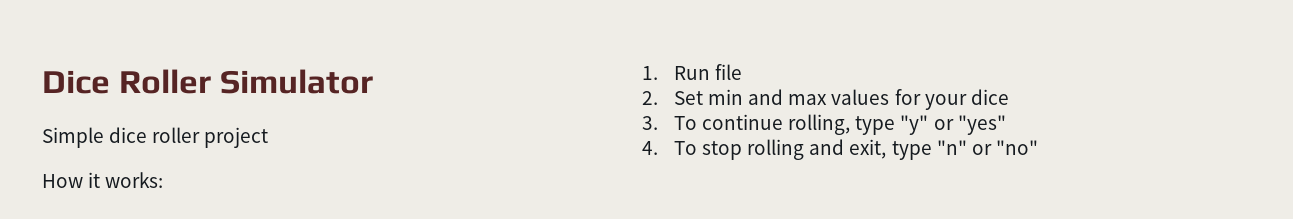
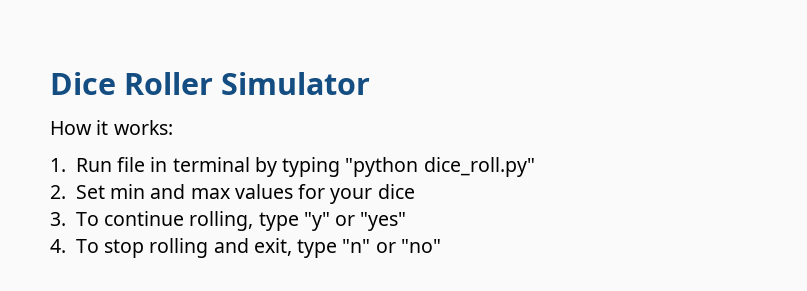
- Simple dice roller project
- 1. Run file
+ 1. Run file in terminal by typing "python dice_roll.py"

